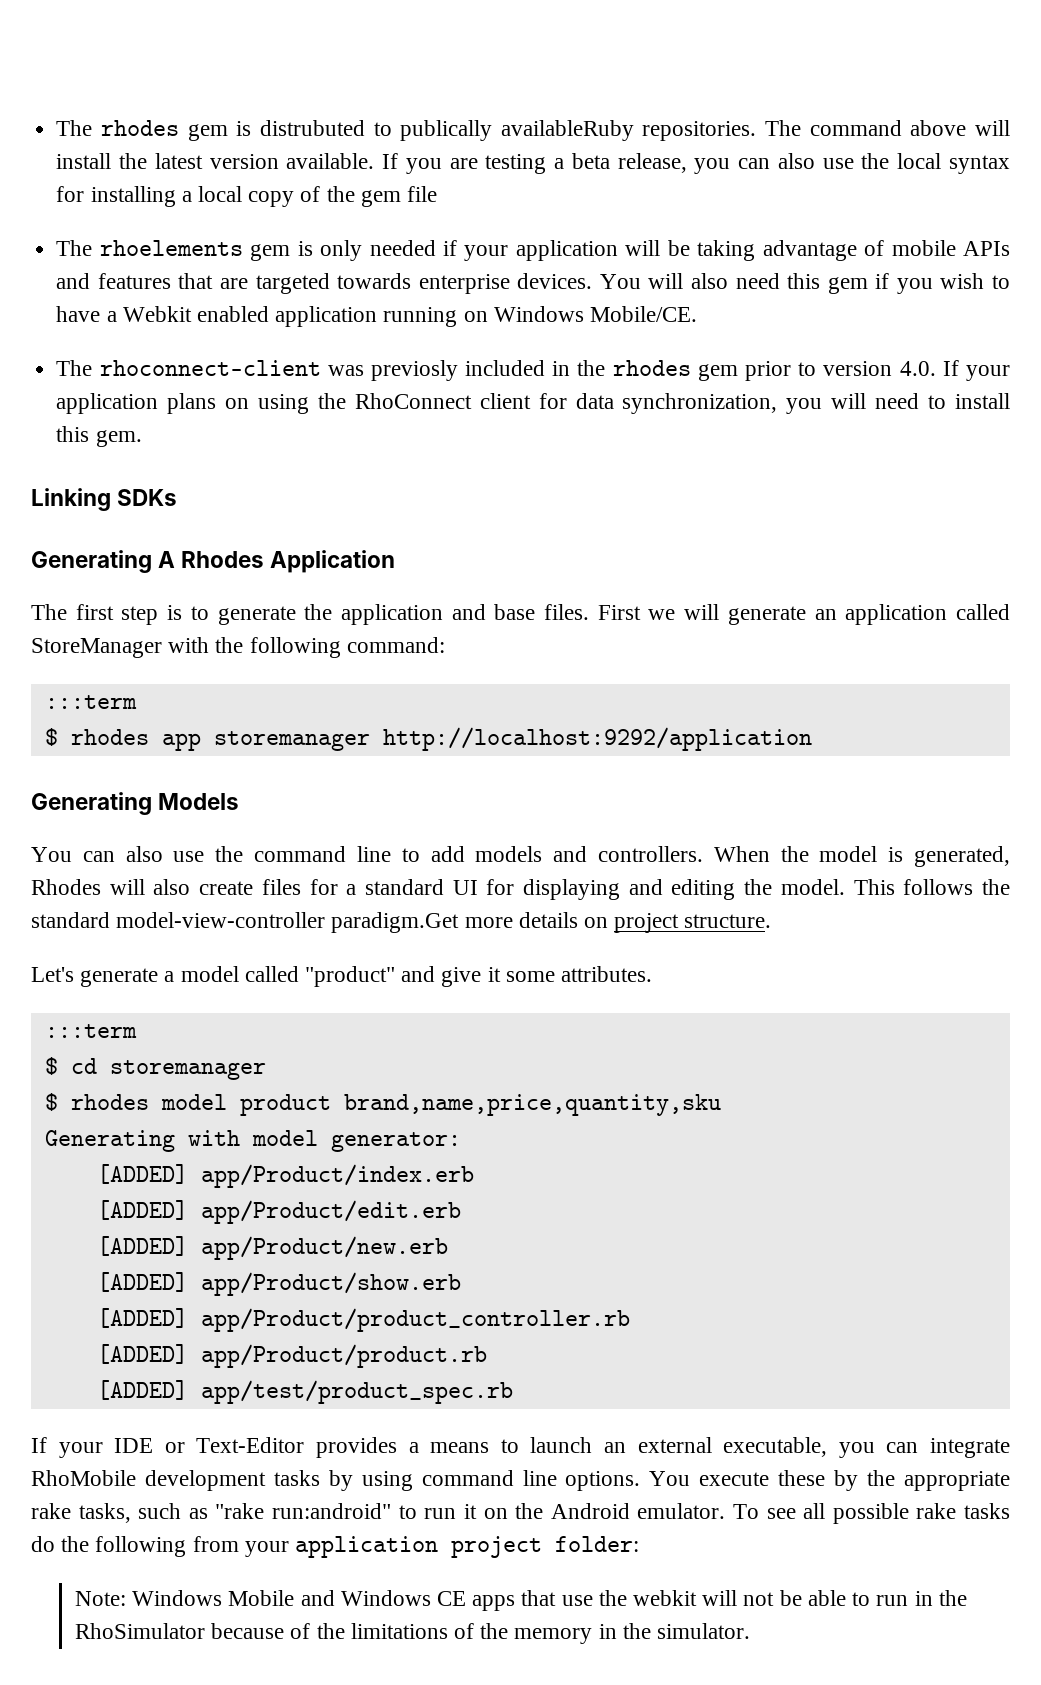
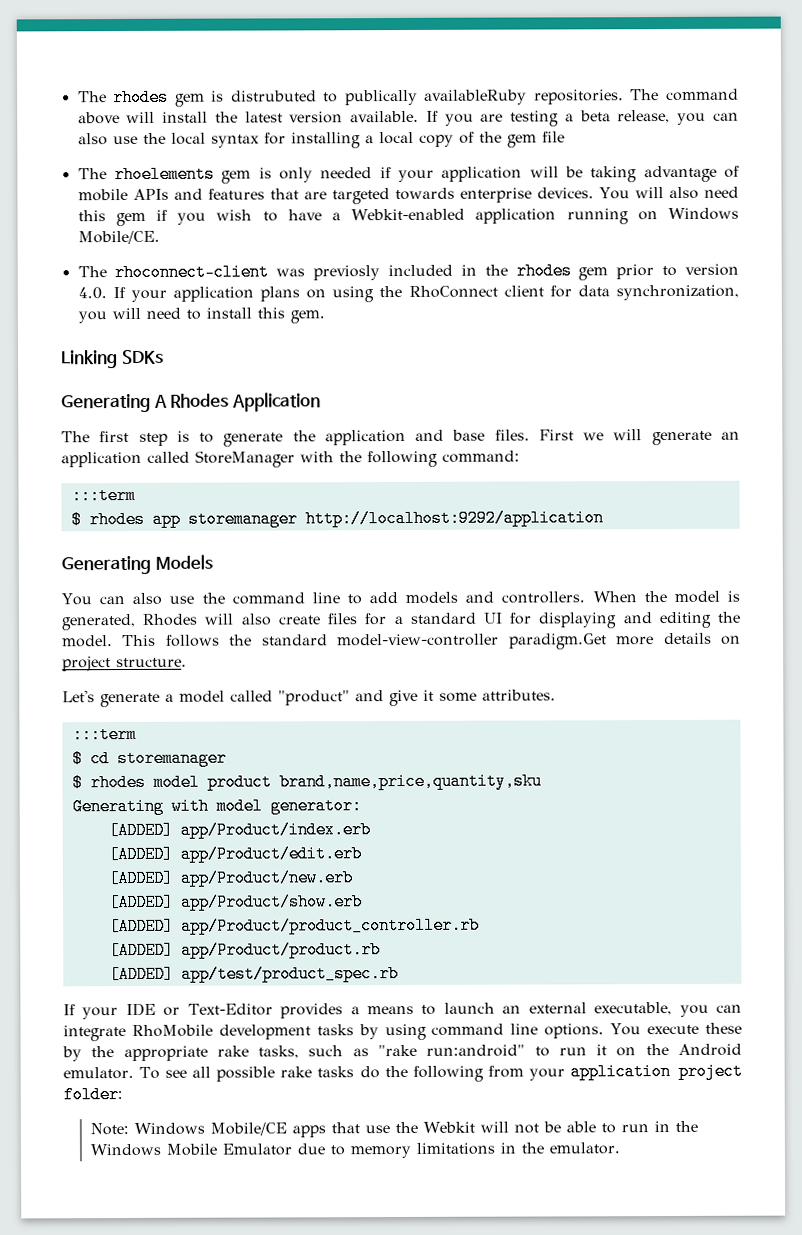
- You will also need this gem if you wish to have a Webkit enabled application running on Windows Mobile/CE.
+ You will also need this gem if you wish to have a Webkit-enabled application running on Windows Mobile/CE.
- Note: Windows Mobile and Windows CE apps that use the webkit will not be able to run in the RhoSimulator because of the limitations of the memory in the simulator.
+ Note: Windows Mobile/CE apps that use the Webkit will not be able to run in the Windows Mobile Emulator due to memory limitations in the emulator.

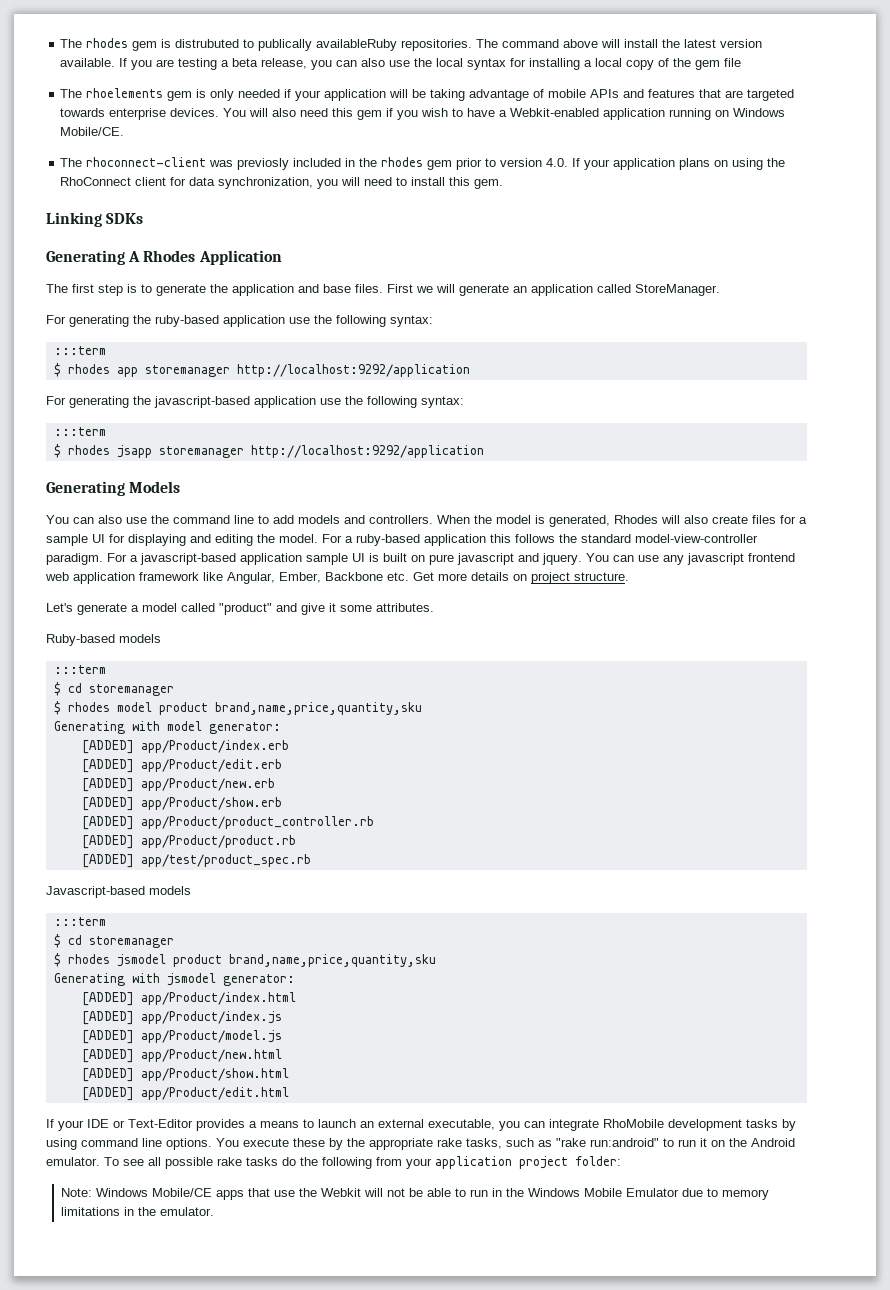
- First we will generate an application called StoreManager with the following command:
+ First we will generate an application called StoreManager.
+ For generating the ruby-based application use the following syntax:
+ For generating the javascript-based application use the following syntax:
+ :::term
+ $ rhodes jsapp storemanager http://localhost:9292/application
- When the model is generated, Rhodes will also create files for a standard UI for displaying and editing the model.
+ When the model is generated, Rhodes will also create files for a sample UI for displaying and editing the model.
- This follows the standard model-view-controller paradigm.Get more details on project structure.
+ For a ruby-based application this follows the standard model-view-controller paradigm. For a javascript-based application sample UI is built on pure javascript and jquery. You can use any javascript frontend web application framework like Angular, Ember, Backbone etc. Get more details on project structure.
+ Ruby-based models
+ Javascript-based models
+ :::term
+ $ cd storemanager
+ $ rhodes jsmodel product brand,name,price,quantity,sku
+ Generating with jsmodel generator:
+ [ADDED] app/Product/index.html
+ [ADDED] app/Product/index.js
+ [ADDED] app/Product/model.js
+ [ADDED] app/Product/new.html
+ [ADDED] app/Product/show.html
+ [ADDED] app/Product/edit.html

